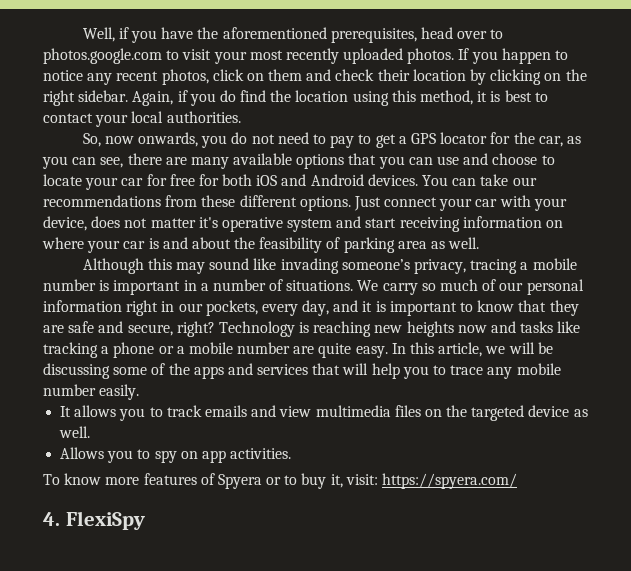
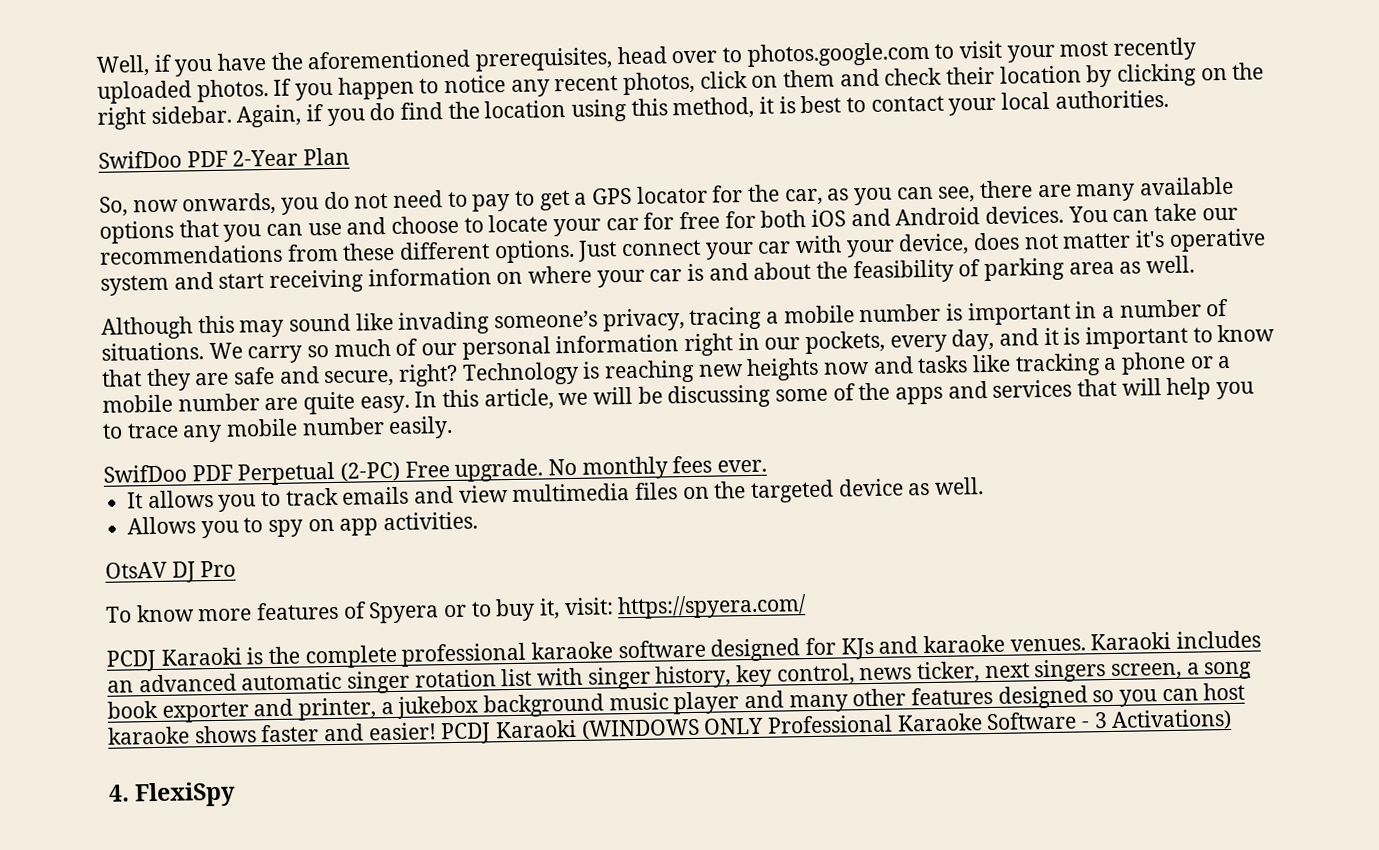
+ SwifDoo PDF 2-Year Plan
+ SwifDoo PDF Perpetual (2-PC) Free upgrade. No monthly fees ever.
+ OtsAV DJ Pro
+ PCDJ Karaoki is the complete professional karaoke software designed for KJs and karaoke venues. Karaoki includes an advanced automatic singer rotation list with singer history, key control, news ticker, next singers screen, a song book exporter and printer, a jukebox background music player and many other features designed so you can host karaoke shows faster and easier! PCDJ Karaoki (WINDOWS ONLY Professional Karaoke Software - 3 Activations)

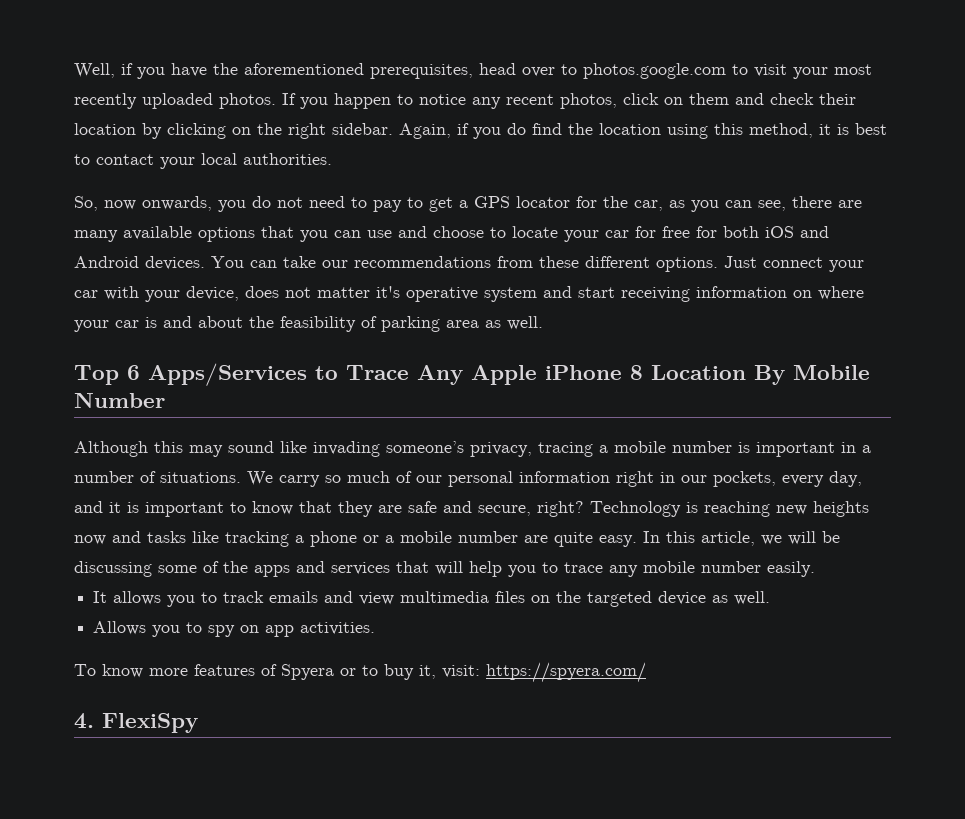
- SwifDoo PDF 2-Year Plan
+ Top 6 Apps/Services to Trace Any Apple iPhone 8 Location By Mobile Number
- SwifDoo PDF Perpetual (2-PC) Free upgrade. No monthly fees ever.
- OtsAV DJ Pro
- PCDJ Karaoki is the complete professional karaoke software designed for KJs and karaoke venues. Karaoki includes an advanced automatic singer rotation list with singer history, key control, news ticker, next singers screen, a song book exporter and printer, a jukebox background music player and many other features designed so you can host karaoke shows faster and easier! PCDJ Karaoki (WINDOWS ONLY Professional Karaoke Software - 3 Activations)

